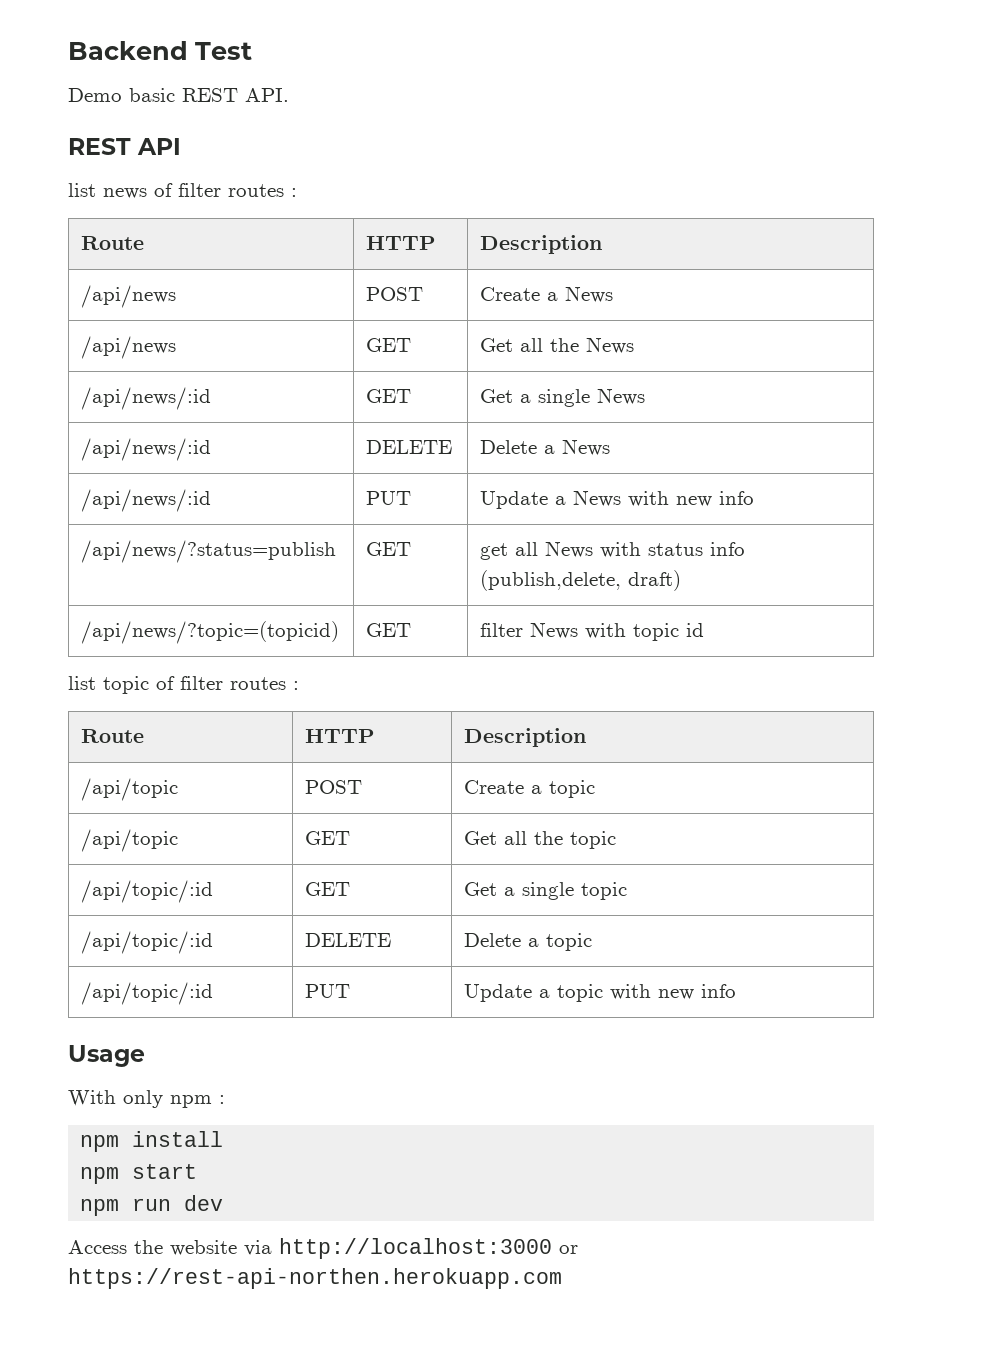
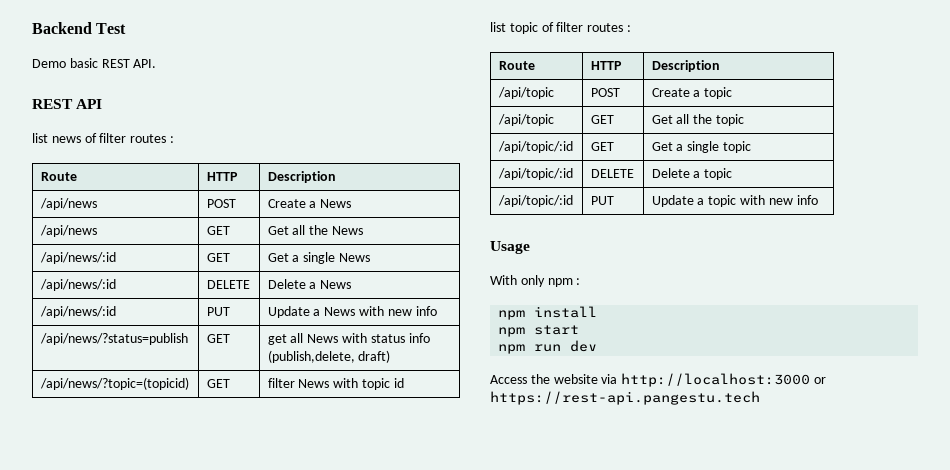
- Access the website via http://localhost:3000 or https://rest-api-northen.herokuapp.com
+ Access the website via http://localhost:3000 or https://rest-api.pangestu.tech

